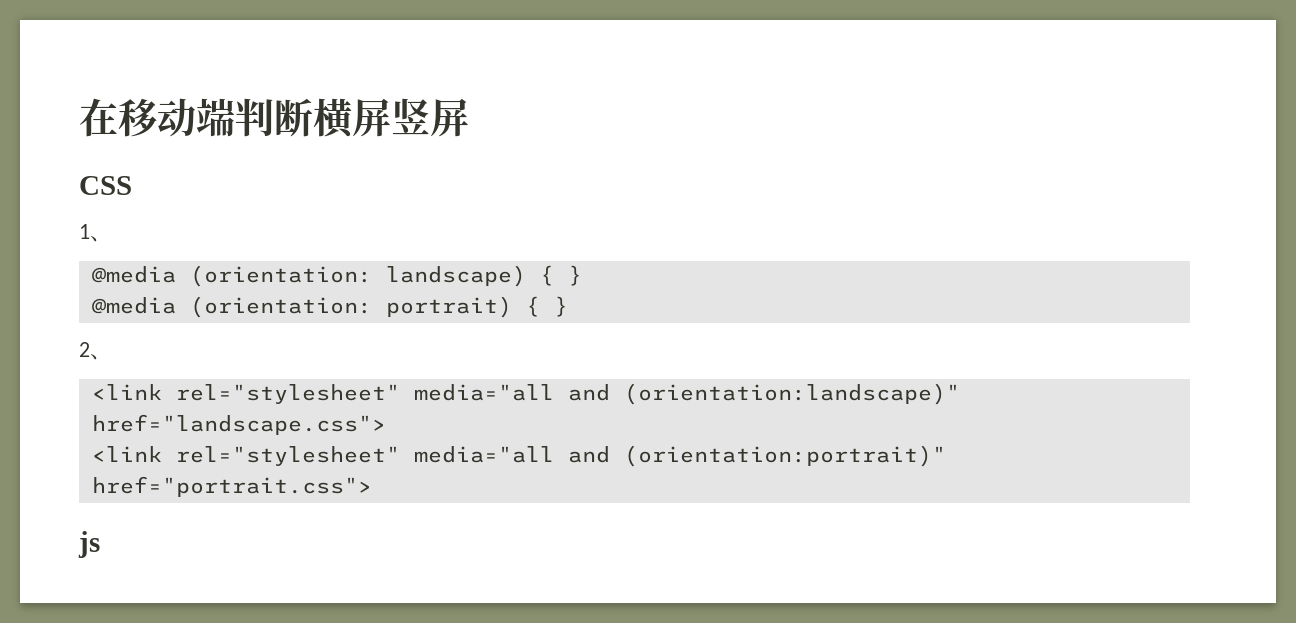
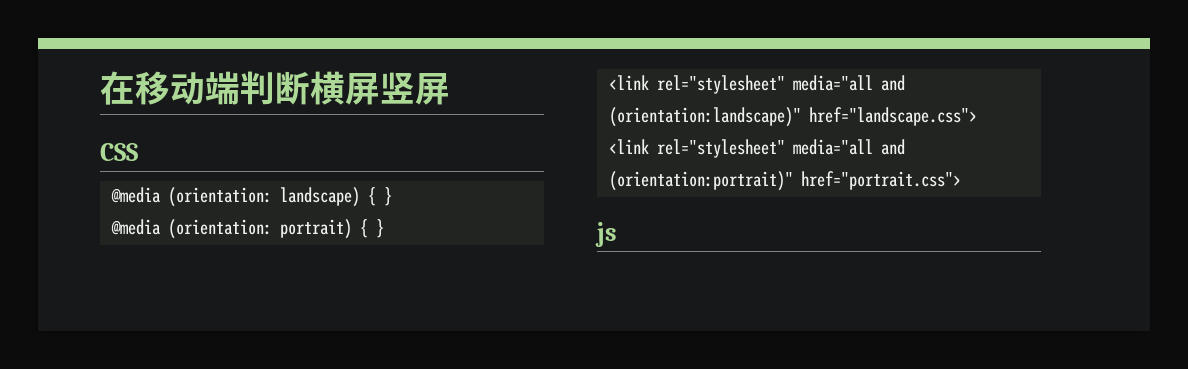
- 1、
- 2、

